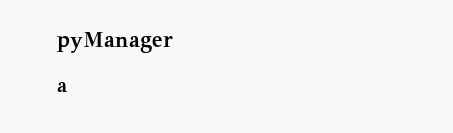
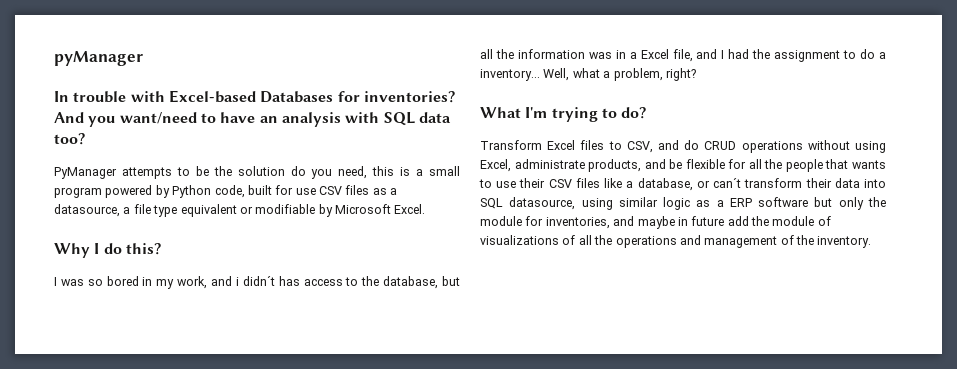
- a
+ In trouble with Excel-based Databases for inventories? And you want/need to have an analysis with SQL data too?
+ PyManager attempts to be the solution do you need, this is a small program powered by Python code, built for use CSV files as a datasource, a file type equivalent or modifiable by Microsoft Excel.
+ Why I do this?
+ I was so bored in my work, and i didn´t has access to the database, but all the information was in a Excel file, and I had the assignment to do a inventory... Well, what a problem, right?
+ What I'm trying to do?
+ Transform Excel files to CSV, and do CRUD operations without using Excel, administrate products, and be flexible for all the people that wants to use their CSV files like a database, or can´t transform their data into SQL datasource, using similar logic as a ERP software but only the module for inventories, and maybe in future add the module of visualizations of all the operations and management of the inventory.

